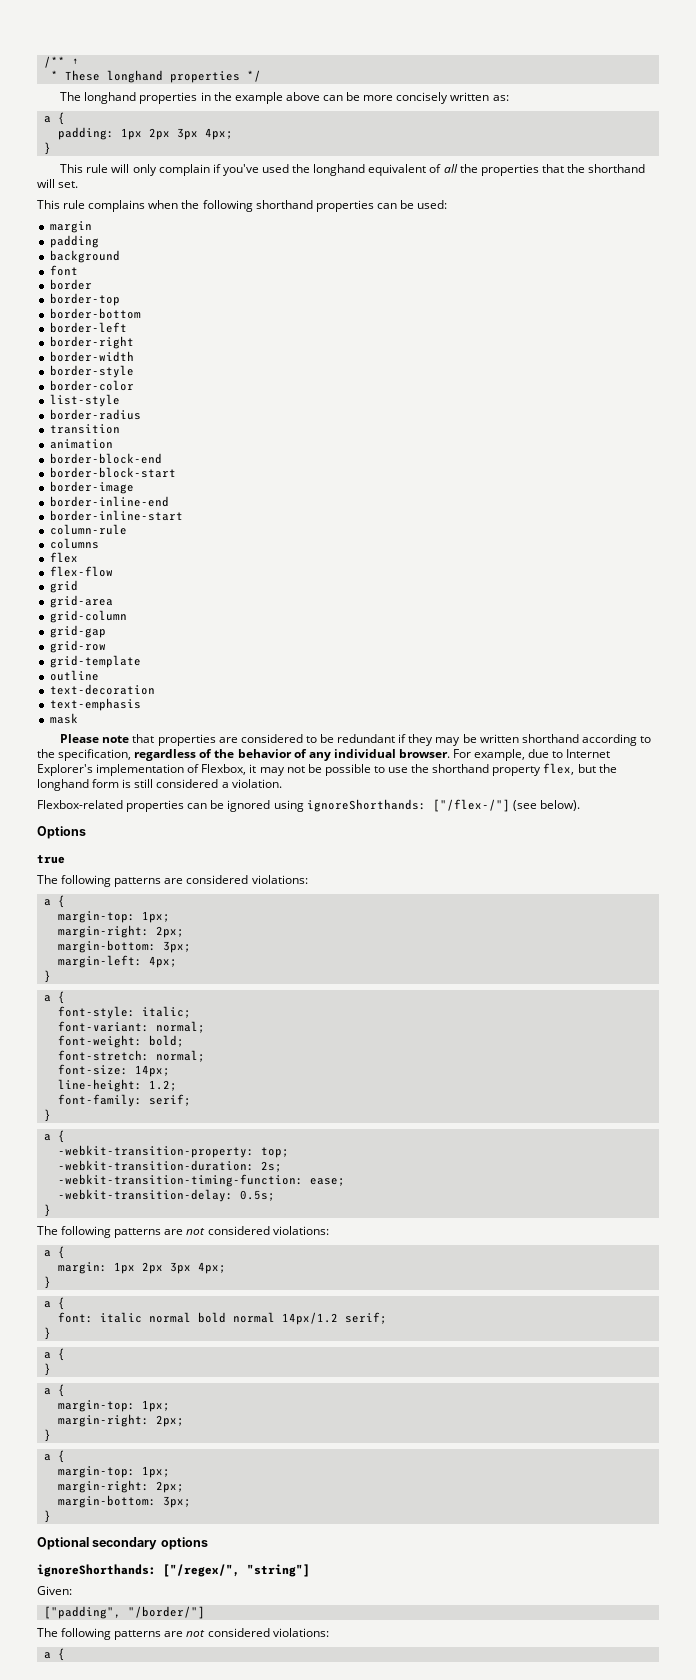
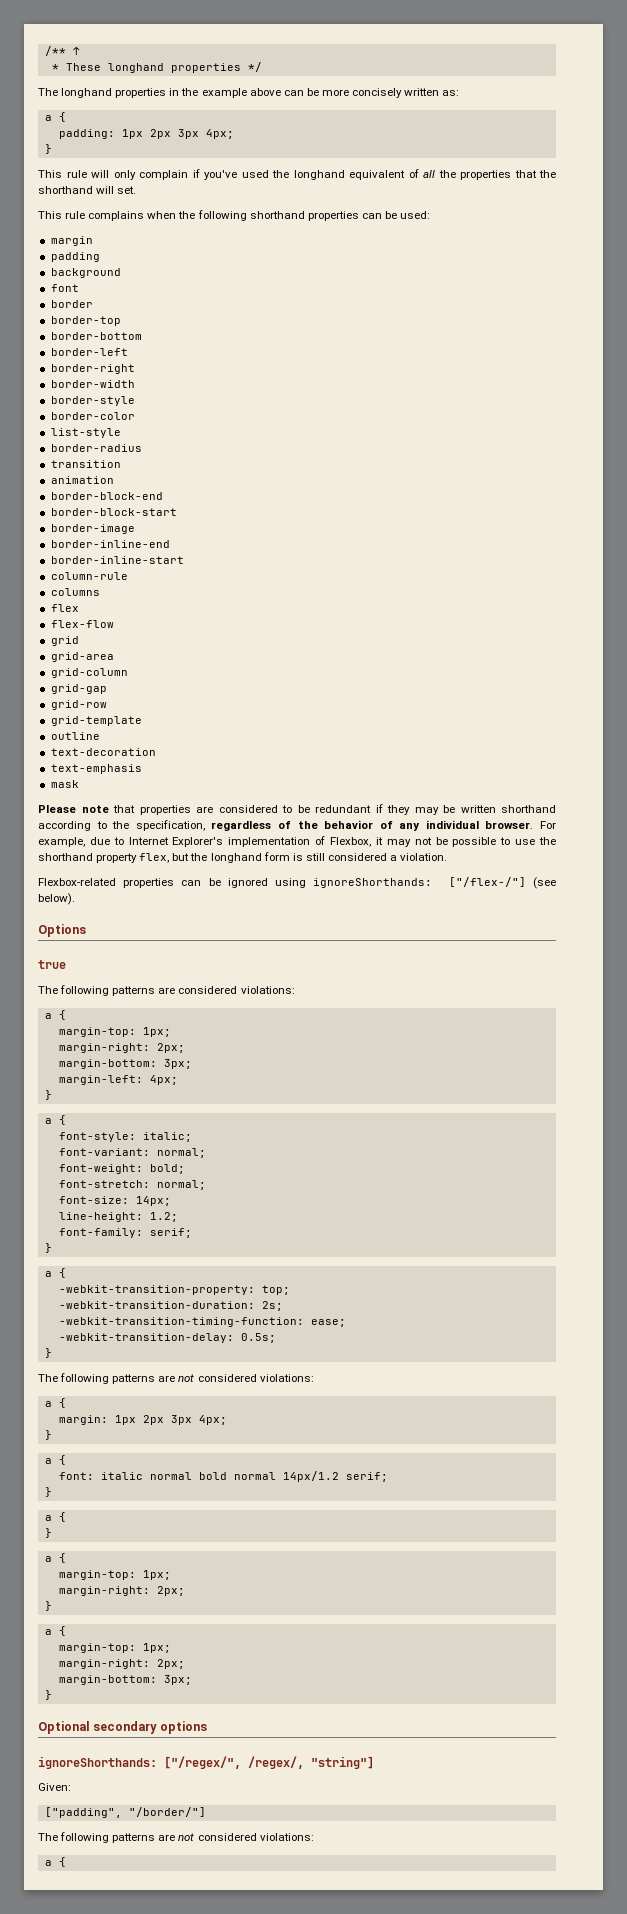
- ignoreShorthands: ["/regex/", "string"]
+ ignoreShorthands: ["/regex/", /regex/, "string"]

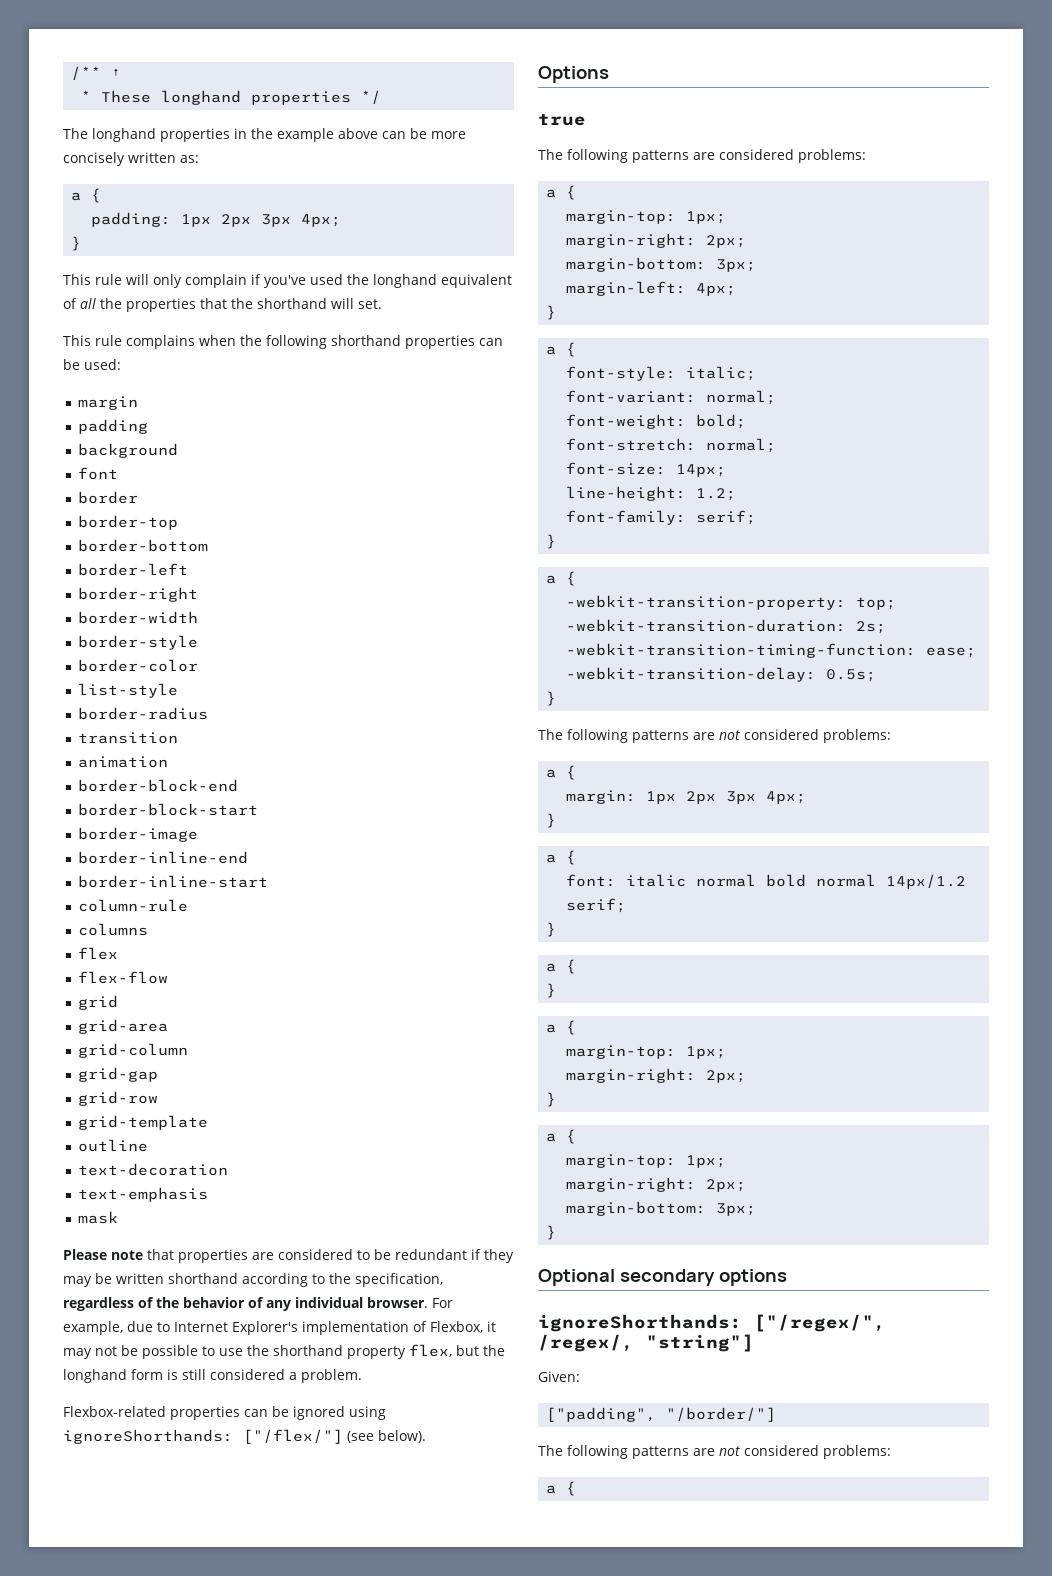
- For example, due to Internet Explorer's implementation of Flexbox, it may not be possible to use the shorthand property flex, but the longhand form is still considered a violation.
+ For example, due to Internet Explorer's implementation of Flexbox, it may not be possible to use the shorthand property flex, but the longhand form is still considered a problem.
- Flexbox-related properties can be ignored using ignoreShorthands: ["/flex-/"] (see below).
+ Flexbox-related properties can be ignored using ignoreShorthands: ["/flex/"] (see below).
- The following patterns are considered violations:
+ The following patterns are considered problems:
  -webkit-transition-delay: 0.5s;
  }
- The following patterns are not considered violations:
+ The following patterns are not considered problems:
  ["padding", "/border/"]
- The following patterns are not considered violations:
+ The following patterns are not considered problems:

